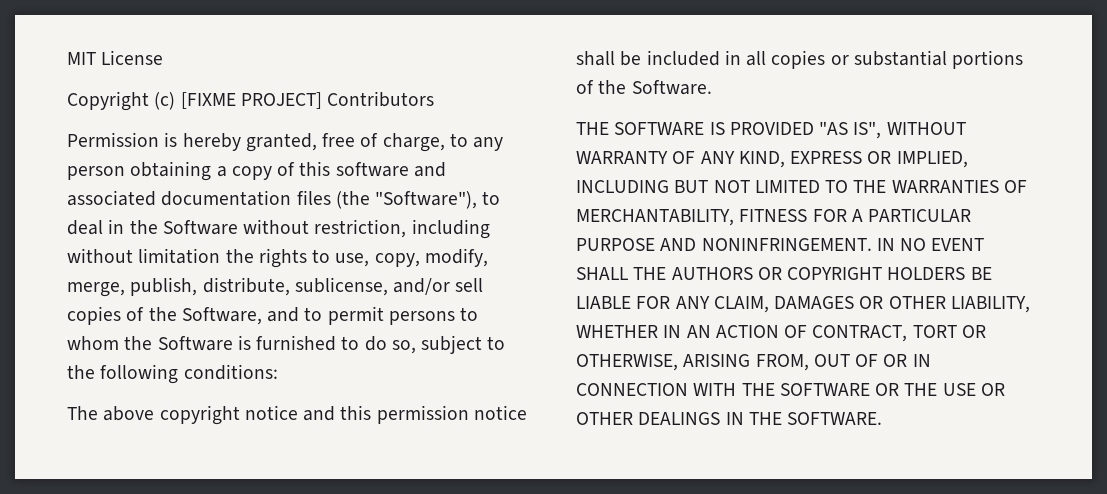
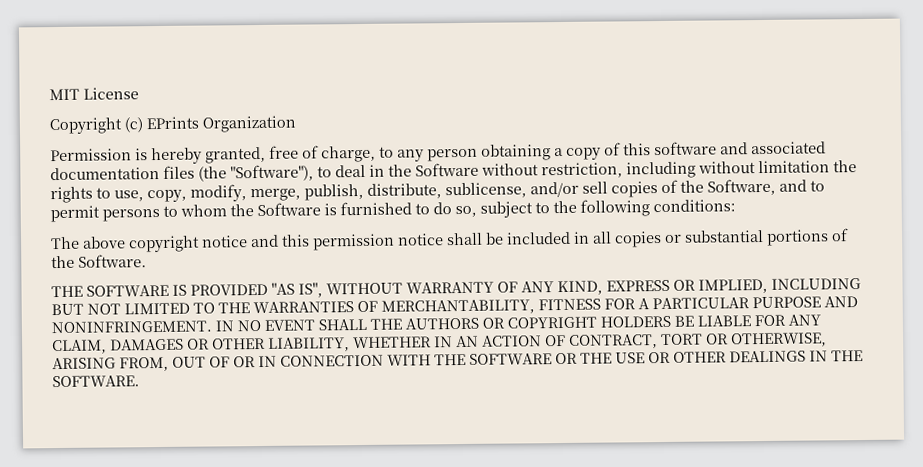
- Copyright (c) [FIXME PROJECT] Contributors
+ Copyright (c) EPrints Organization

